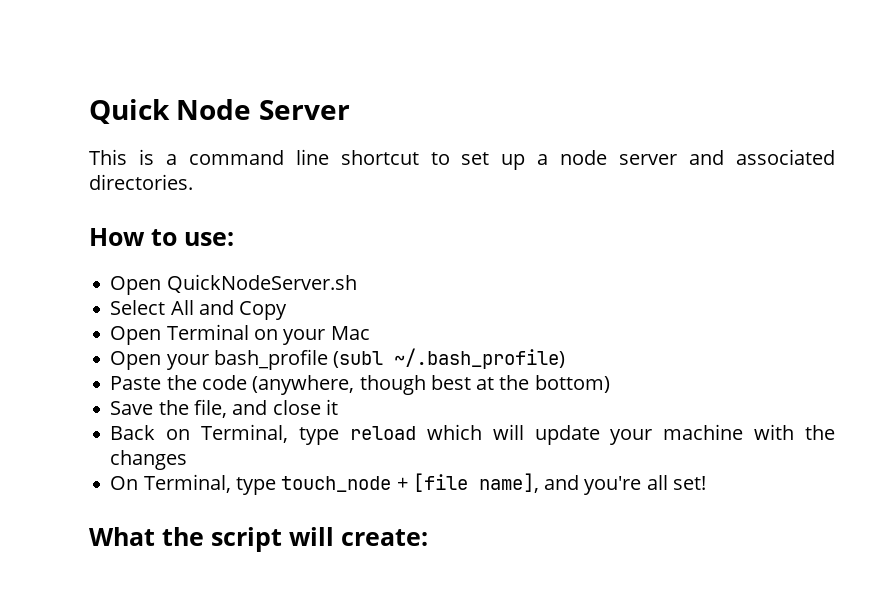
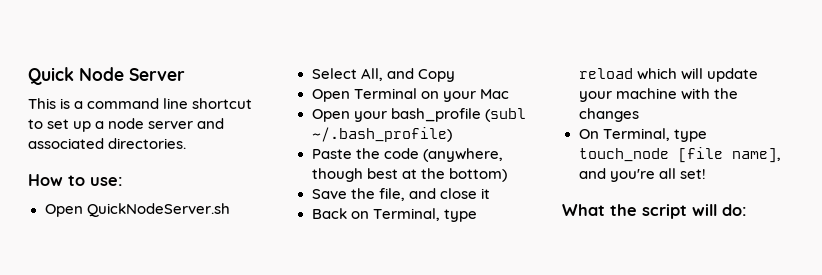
- Select All and Copy
+ Select All, and Copy
- On Terminal, type touch_node + [file name], and you're all set!
+ On Terminal, type touch_node [file name], and you're all set!
- What the script will create:
+ What the script will do:

